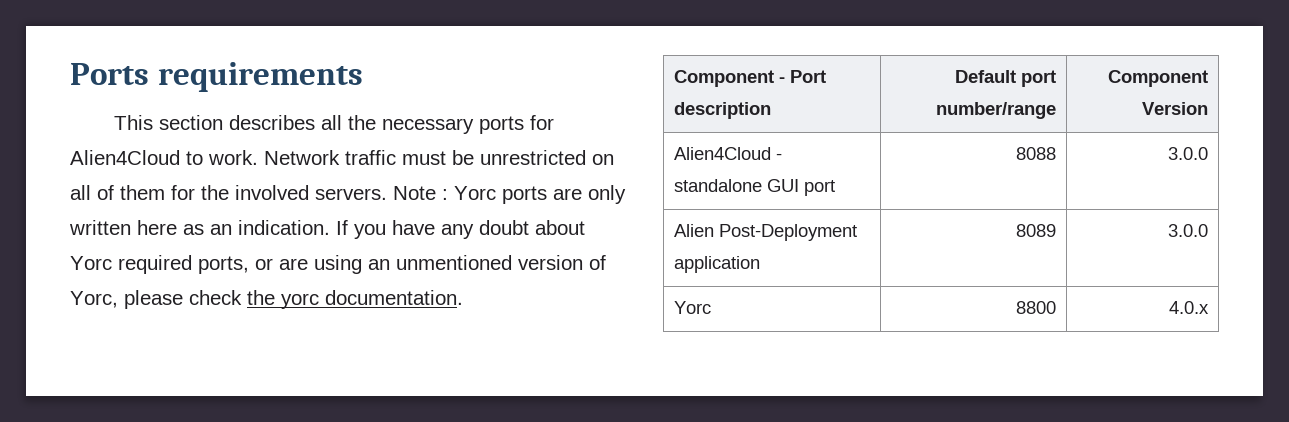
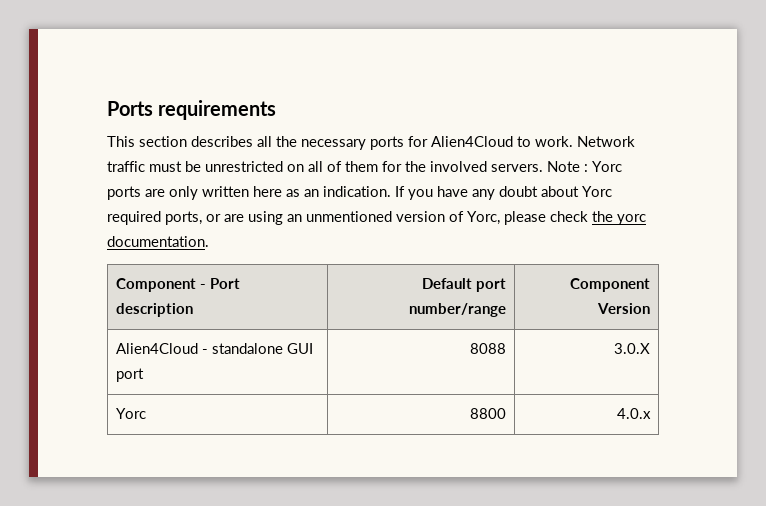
- Alien4Cloud - standalone GUI port | 8088 | 3.0.0
- Alien Post-Deployment application | 8089 | 3.0.0
+ Alien4Cloud - standalone GUI port | 8088 | 3.0.X

